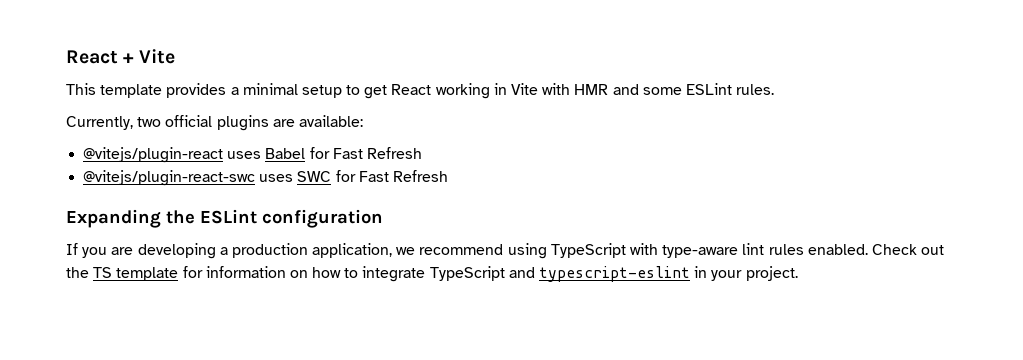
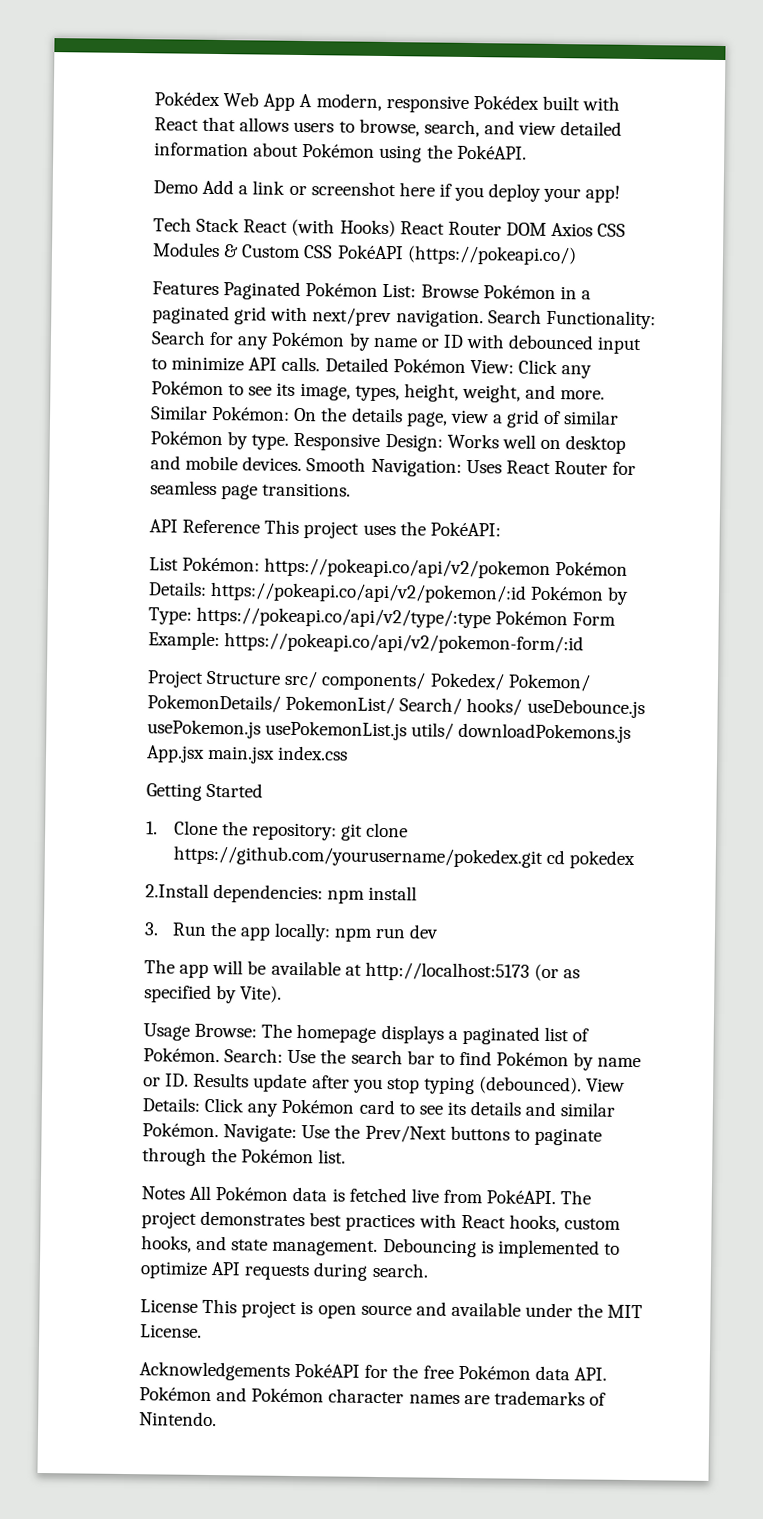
- React + Vite
- This template provides a minimal setup to get React working in Vite with HMR and some ESLint rules.
- Currently, two official plugins are available:
- @vitejs/plugin-react uses Babel for Fast Refresh
- @vitejs/plugin-react-swc uses SWC for Fast Refresh
- Expanding the ESLint configuration
- If you are developing a production application, we recommend using TypeScript with type-aware lint rules enabled. Check out the TS template for information on how to integrate TypeScript and typescript-eslint in your project.
+ Pokédex Web App A modern, responsive Pokédex built with React that allows users to browse, search, and view detailed information about Pokémon using the PokéAPI.
+ Demo Add a link or screenshot here if you deploy your app!
+ Tech Stack React (with Hooks) React Router DOM Axios CSS Modules & Custom CSS PokéAPI (https://pokeapi.co/)
+ Features Paginated Pokémon List: Browse Pokémon in a paginated grid with next/prev navigation. Search Functionality: Search for any Pokémon by name or ID with debounced input to minimize API calls. Detailed Pokémon View: Click any Pokémon to see its image, types, height, weight, and more. Similar Pokémon: On the details page, view a grid of similar Pokémon by type. Responsive Design: Works well on desktop and mobile devices. Smooth Navigation: Uses React Router for seamless page transitions.
+ API Reference This project uses the PokéAPI:
+ List Pokémon: https://pokeapi.co/api/v2/pokemon Pokémon Details: https://pokeapi.co/api/v2/pokemon/:id Pokémon by Type: https://pokeapi.co/api/v2/type/:type Pokémon Form Example: https://pokeapi.co/api/v2/pokemon-form/:id
+ Project Structure src/ components/ Pokedex/ Pokemon/ PokemonDetails/ PokemonList/ Search/ hooks/ useDebounce.js usePokemon.js usePokemonList.js utils/ downloadPokemons.js App.jsx main.jsx index.css
+ Getting Started
+ 1. Clone the repository: git clone https://github.com/yourusername/pokedex.git cd pokedex
+ 2.Install dependencies: npm install
+ 3. Run the app locally: npm run dev
+ The app will be available at http://localhost:5173 (or as specified by Vite).
+ Usage Browse: The homepage displays a paginated list of Pokémon. Search: Use the search bar to find Pokémon by name or ID. Results update after you stop typing (debounced). View Details: Click any Pokémon card to see its details and similar Pokémon. Navigate: Use the Prev/Next buttons to paginate through the Pokémon list.
+ Notes All Pokémon data is fetched live from PokéAPI. The project demonstrates best practices with React hooks, custom hooks, and state management. Debouncing is implemented to optimize API requests during search.
+ License This project is open source and available under the MIT License.
+ Acknowledgements PokéAPI for the free Pokémon data API. Pokémon and Pokémon character names are trademarks of Nintendo.

